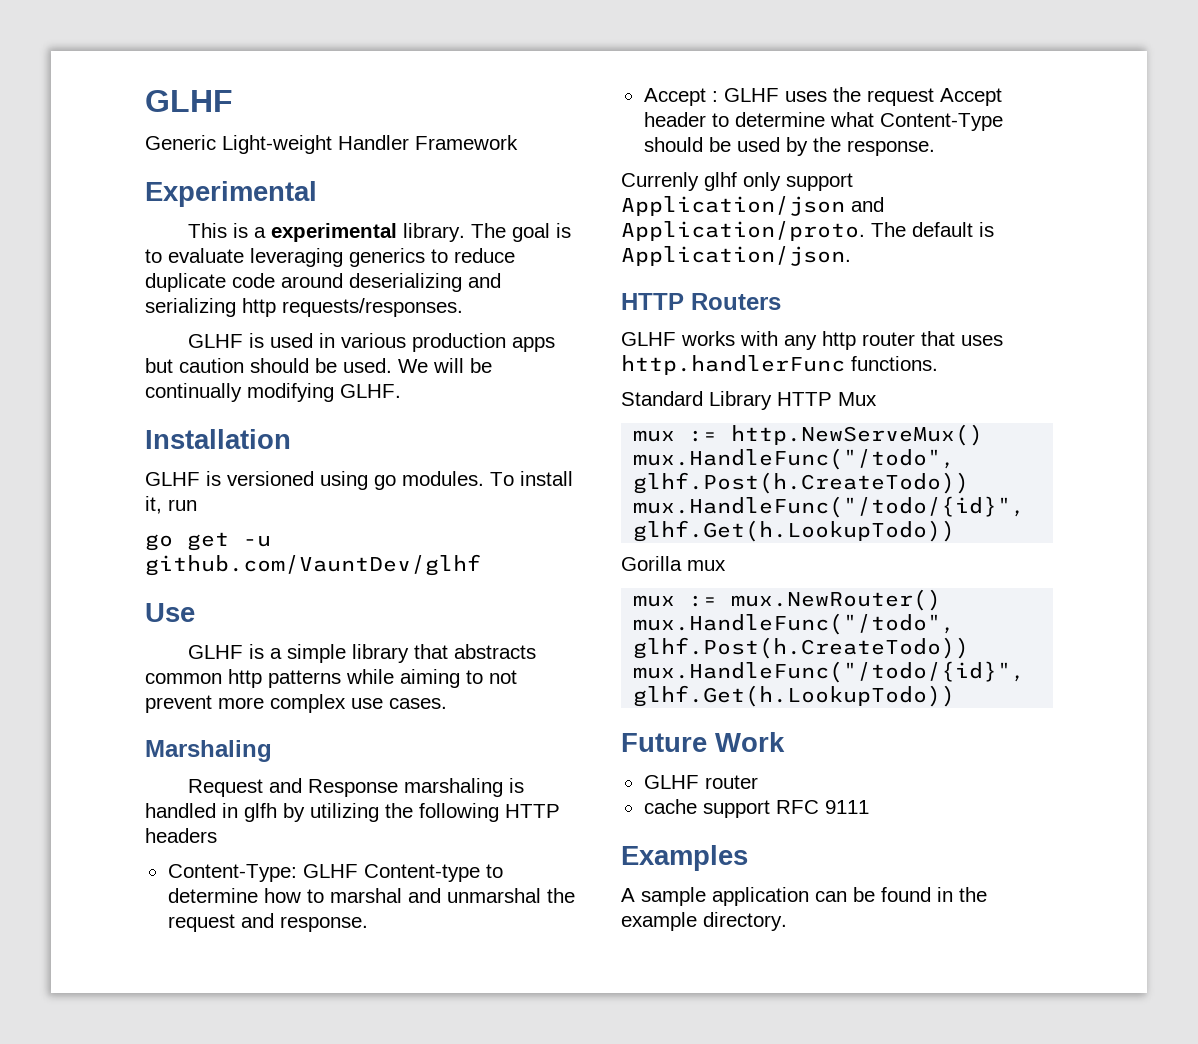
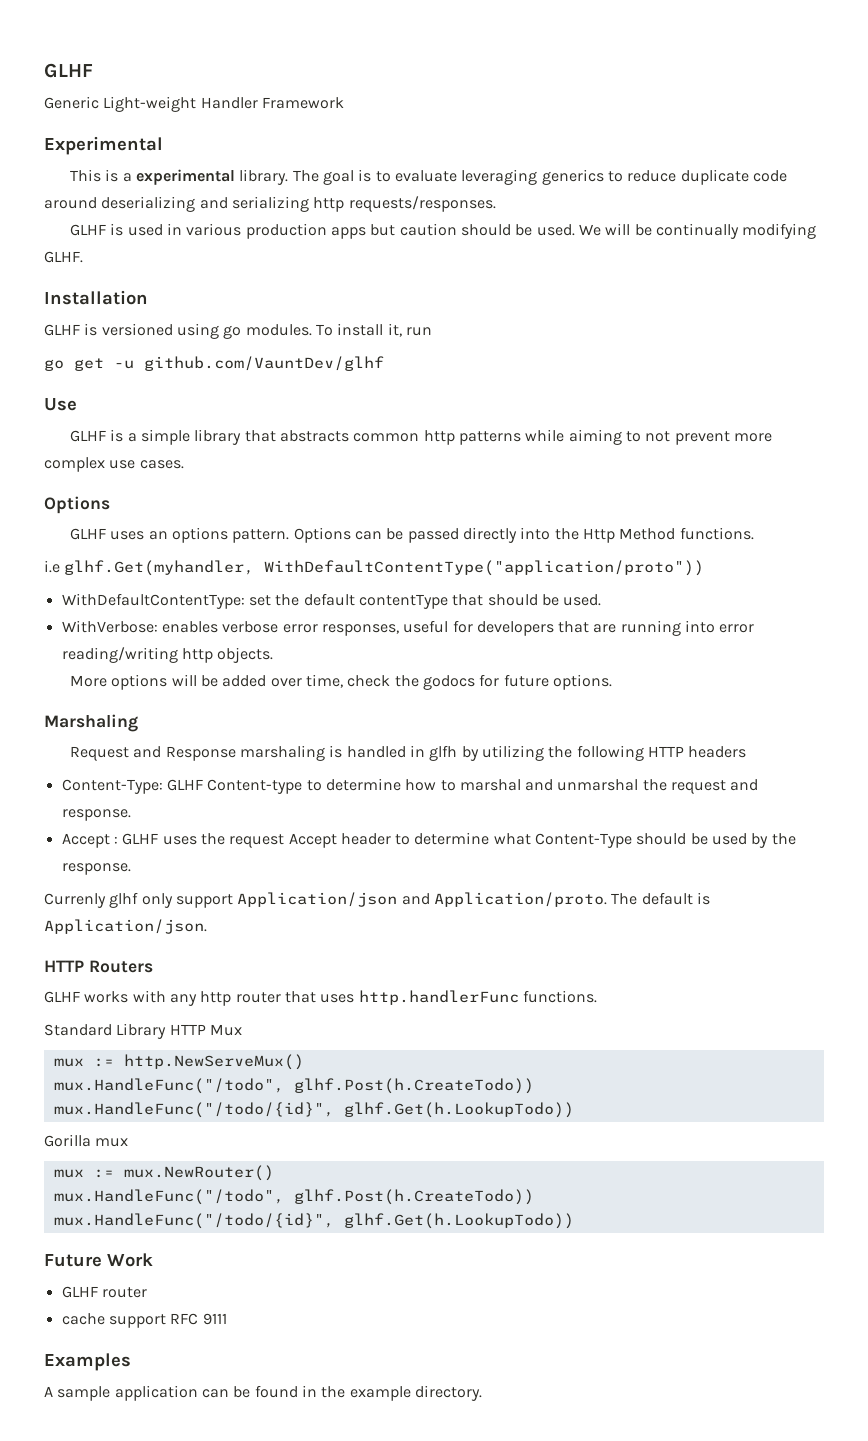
  GLHF is a simple library that abstracts common http patterns while aiming to not prevent more complex use cases.
+ Options
+ GLHF uses an options pattern. Options can be passed directly into the Http Method functions.
+ i.e glhf.Get(myhandler, WithDefaultContentType("application/proto"))
+ WithDefaultContentType: set the default contentType that should be used.
+ WithVerbose: enables verbose error responses, useful for developers that are running into error reading/writing http objects.
+ More options will be added over time, check the godocs for future options.

